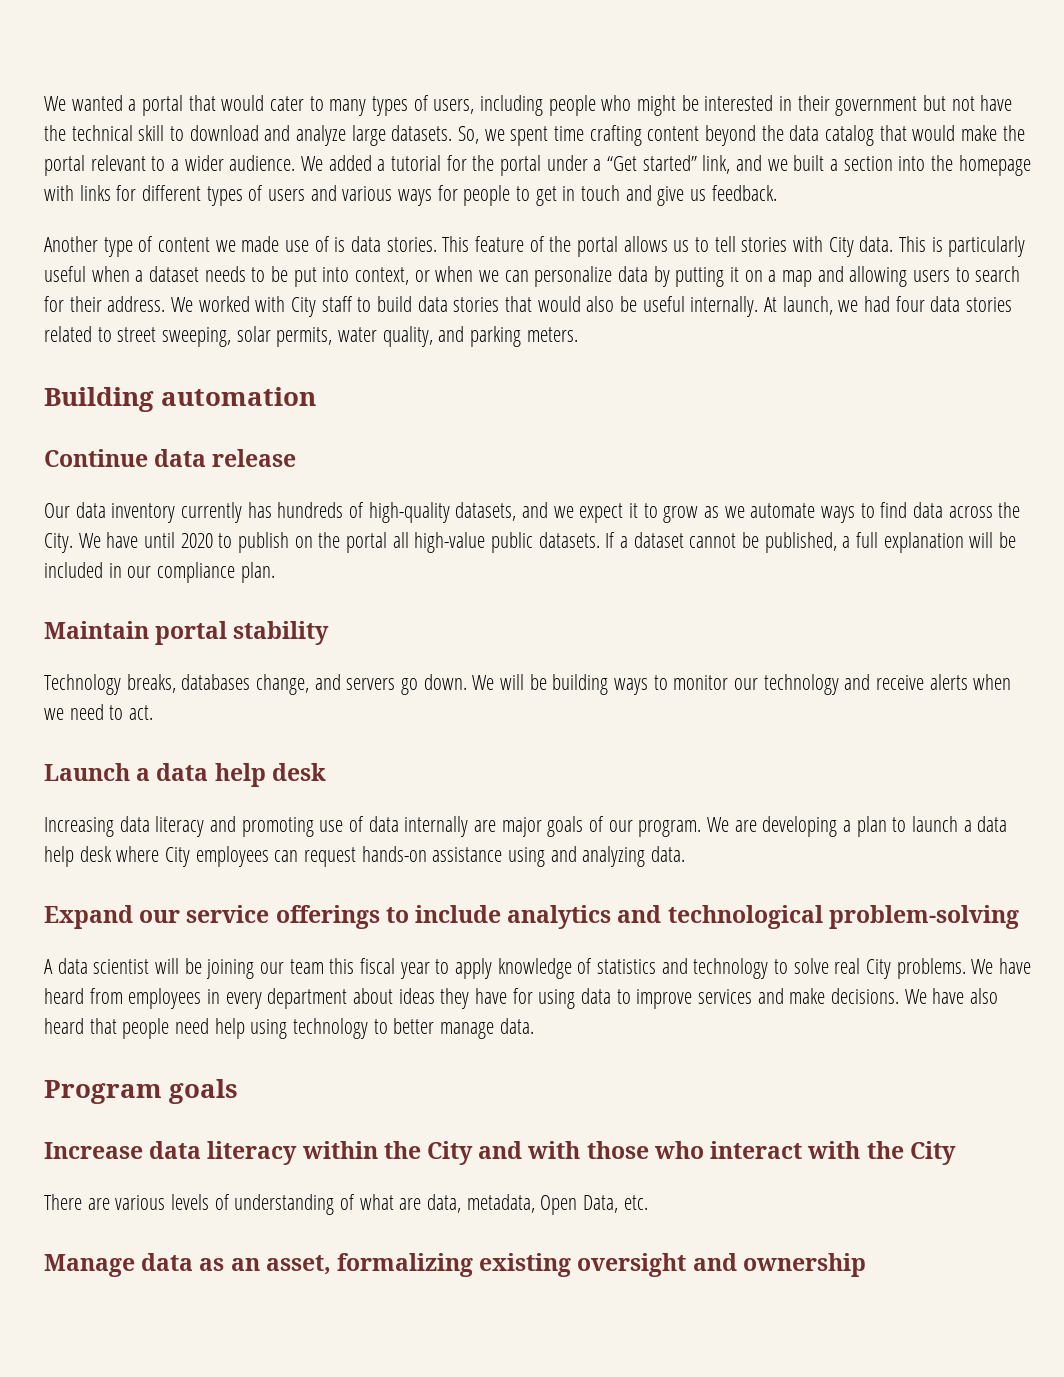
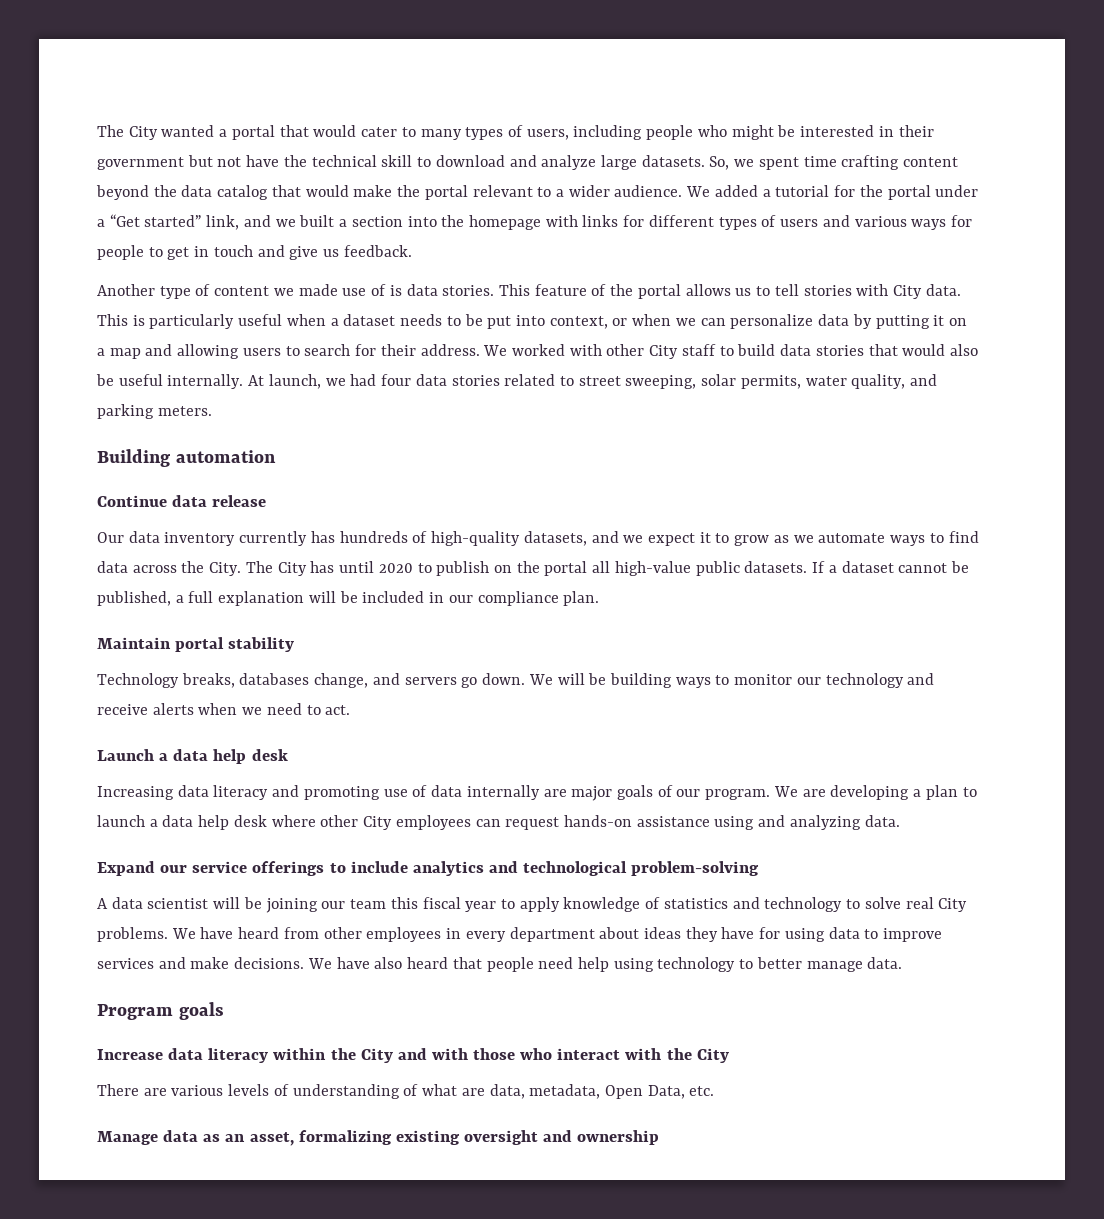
- We wanted a portal that would cater to many types of users, including people who might be interested in their government but not have the technical skill to download and analyze large datasets.
+ The City wanted a portal that would cater to many types of users, including people who might be interested in their government but not have the technical skill to download and analyze large datasets.
- We worked with City staff to build data stories that would also be useful internally.
+ We worked with other City staff to build data stories that would also be useful internally.
- We have until 2020 to publish on the portal all high-value public datasets.
+ The City has until 2020 to publish on the portal all high-value public datasets.
- We are developing a plan to launch a data help desk where City employees can request hands-on assistance using and analyzing data.
+ We are developing a plan to launch a data help desk where other City employees can request hands-on assistance using and analyzing data.
- We have heard from employees in every department about ideas they have for using data to improve services and make decisions.
+ We have heard from other employees in every department about ideas they have for using data to improve services and make decisions.

